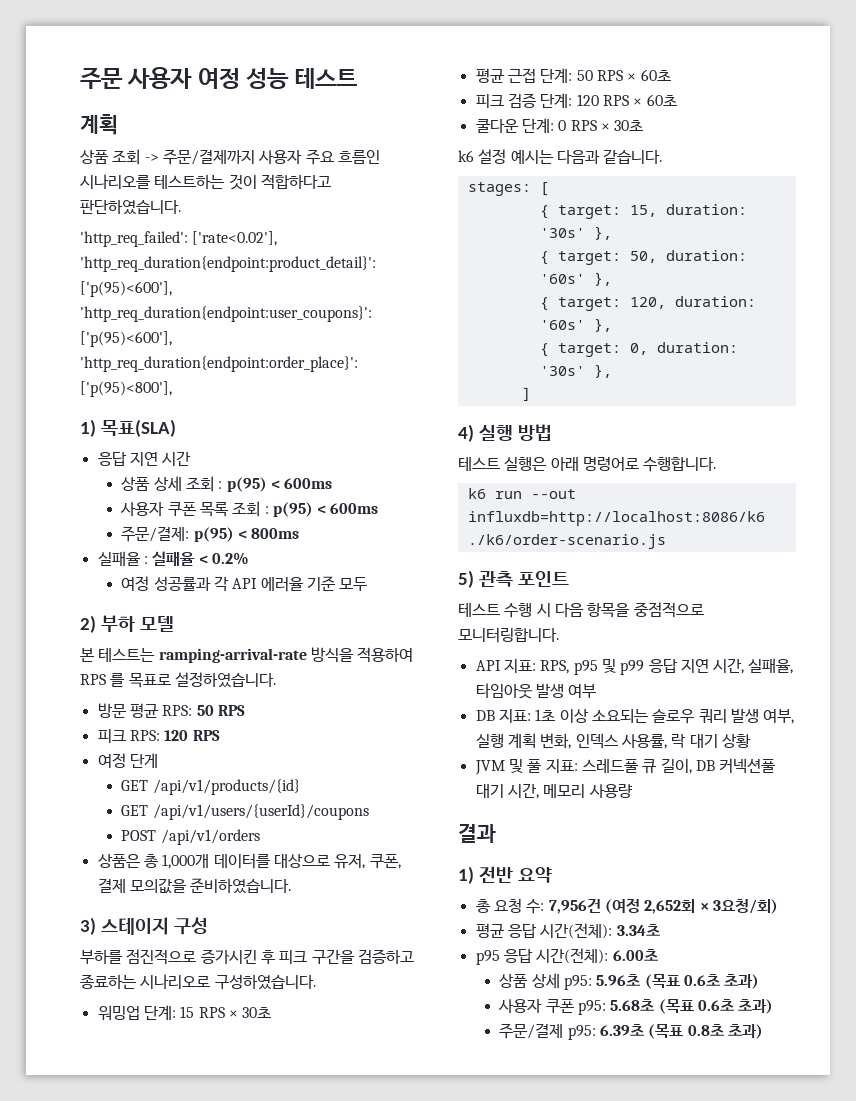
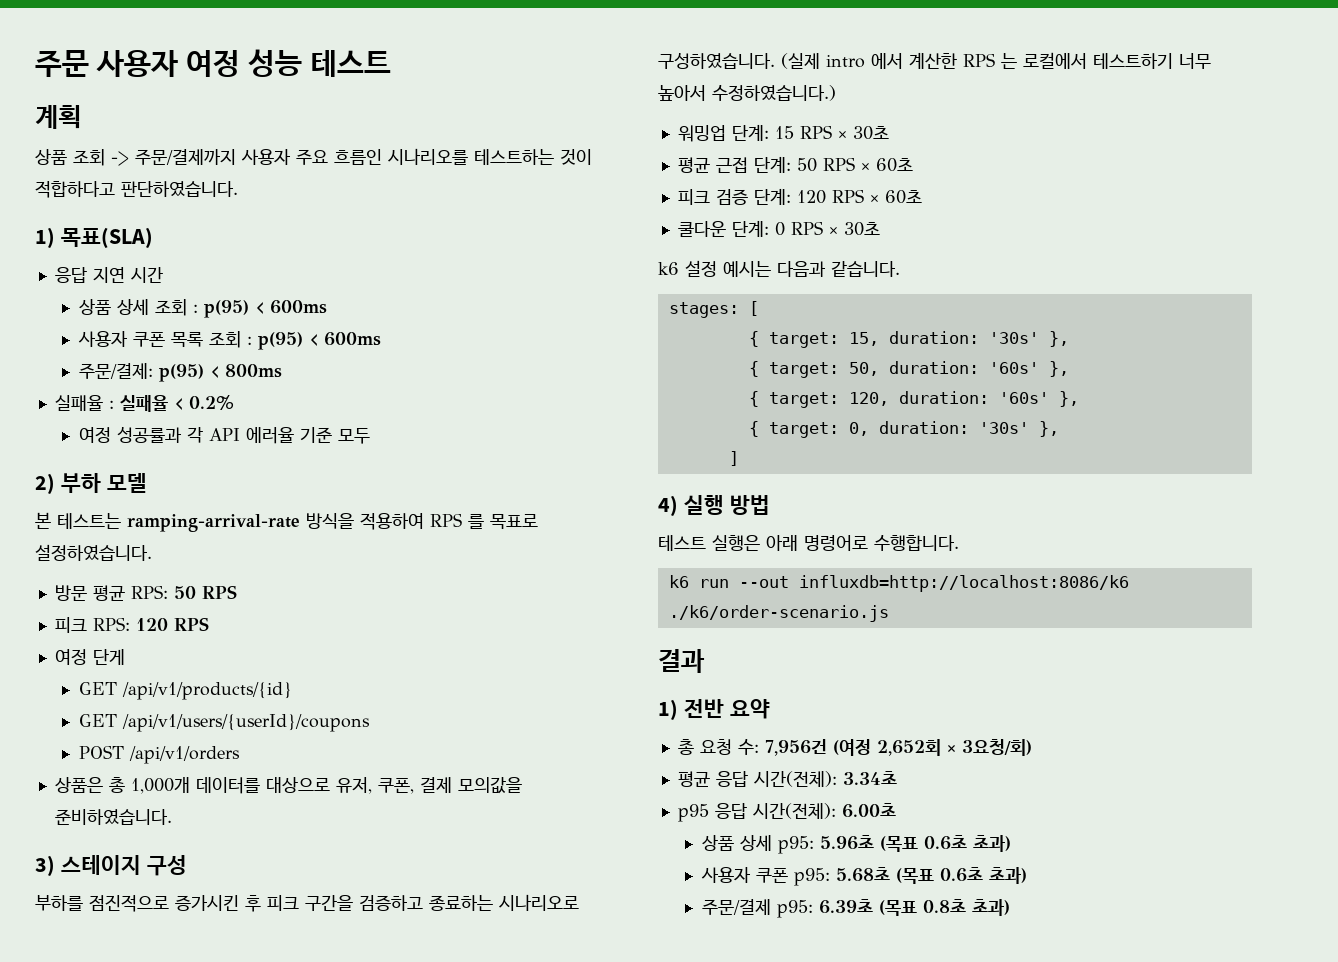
- 'http_req_failed': ['rate<0.02'], 'http_req_duration{endpoint:product_detail}': ['p(95)<600'], 'http_req_duration{endpoint:user_coupons}': ['p(95)<600'], 'http_req_duration{endpoint:order_place}': ['p(95)<800'],
+ (실제 intro 에서 계산한 RPS 는 로컬에서 테스트하기 너무 높아서 수정하였습니다.)
- 5) 관측 포인트
- 테스트 수행 시 다음 항목을 중점적으로 모니터링합니다.
- API 지표: RPS, p95 및 p99 응답 지연 시간, 실패율, 타임아웃 발생 여부
- DB 지표: 1초 이상 소요되는 슬로우 쿼리 발생 여부, 실행 계획 변화, 인덱스 사용률, 락 대기 상황
- JVM 및 풀 지표: 스레드풀 큐 길이, DB 커넥션풀 대기 시간, 메모리 사용량

